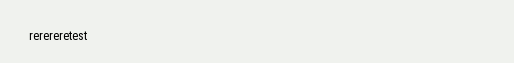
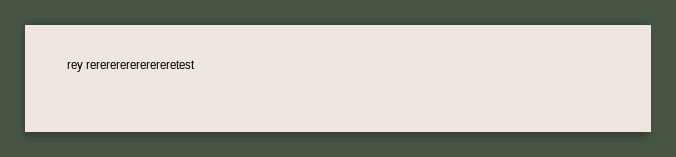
- rerereretest
+ rey rererererererereretest

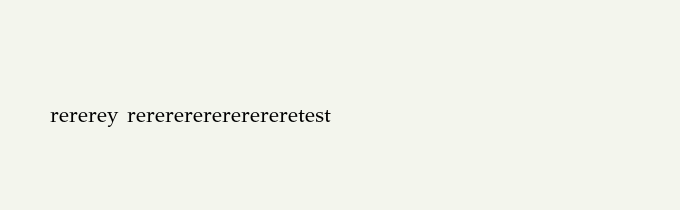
- rey rererererererereretest
+ rererey rererererererereretest

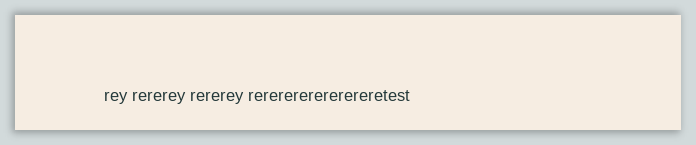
- rererey rererererererereretest
+ rey rererey rererey rererererererereretest

